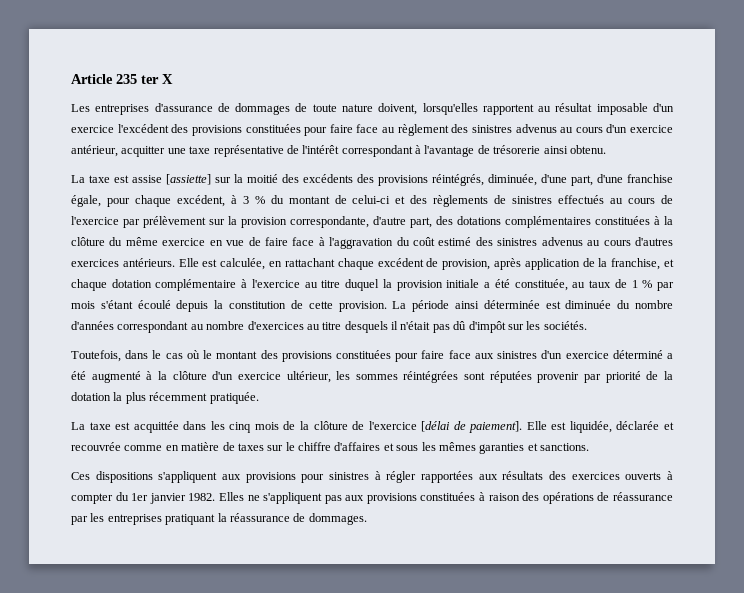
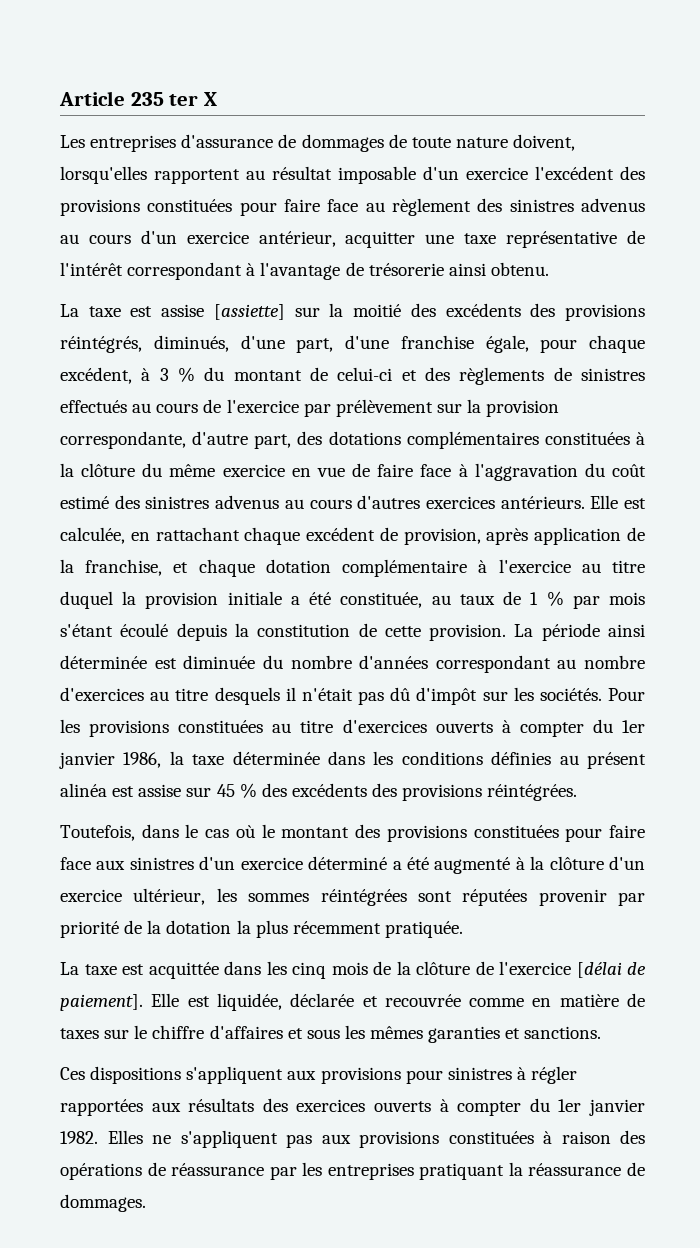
- La taxe est assise [assiette] sur la moitié des excédents des provisions réintégrés, diminuée, d'une part, d'une franchise égale, pour chaque excédent, à 3 % du montant de celui-ci et des règlements de sinistres effectués au cours de l'exercice par prélèvement sur la provision correspondante, d'autre part, des dotations complémentaires constituées à la clôture du même exercice en vue de faire face à l'aggravation du coût estimé des sinistres advenus au cours d'autres exercices antérieurs.
+ La taxe est assise [assiette] sur la moitié des excédents des provisions réintégrés, diminués, d'une part, d'une franchise égale, pour chaque excédent, à 3 % du montant de celui-ci et des règlements de sinistres effectués au cours de l'exercice par prélèvement sur la provision correspondante, d'autre part, des dotations complémentaires constituées à la clôture du même exercice en vue de faire face à l'aggravation du coût estimé des sinistres advenus au cours d'autres exercices antérieurs.
+ Pour les provisions constituées au titre d'exercices ouverts à compter du 1er janvier 1986, la taxe déterminée dans les conditions définies au présent alinéa est assise sur 45 % des excédents des provisions réintégrées.

